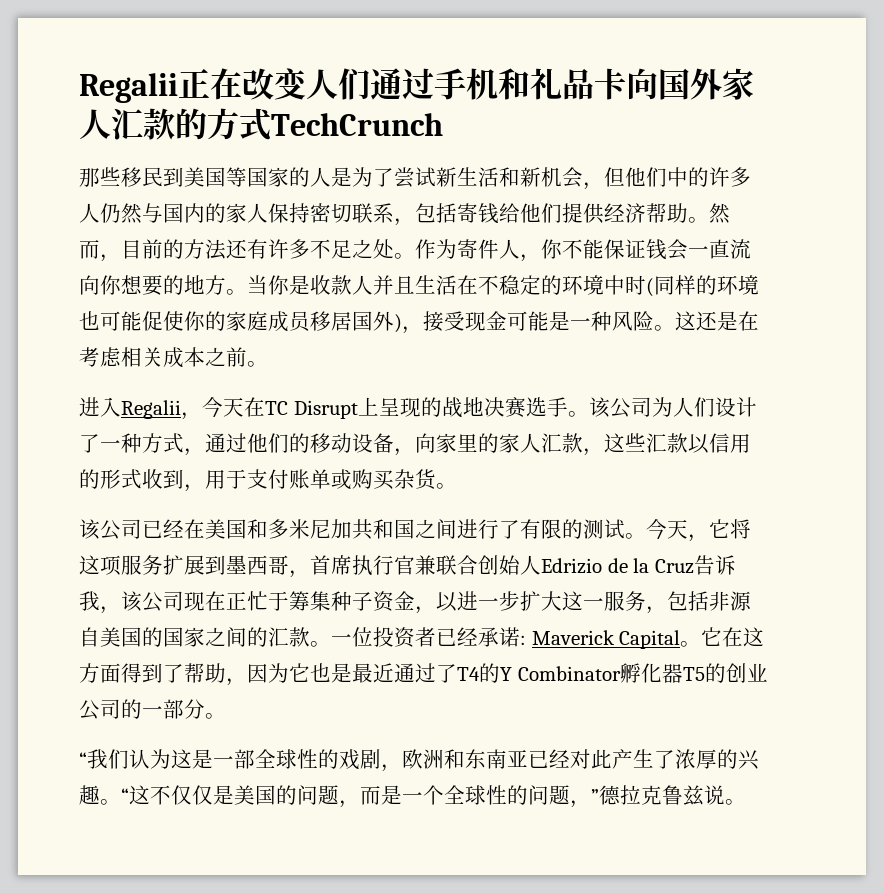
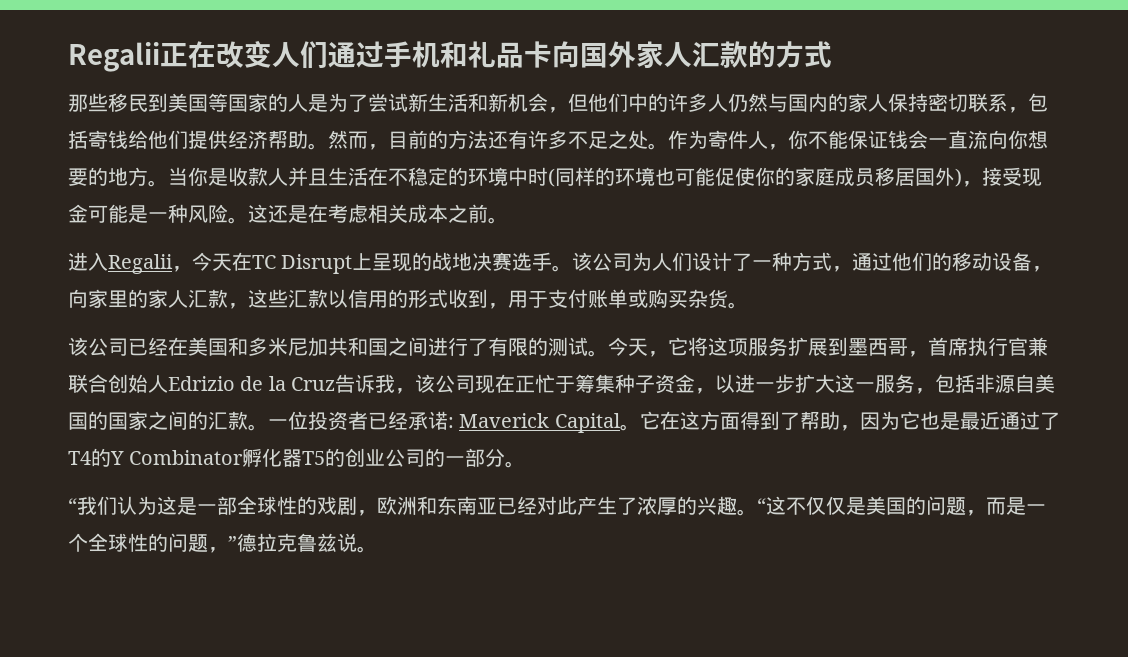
- Regalii正在改变人们通过手机和礼品卡向国外家人汇款的方式TechCrunch
+ Regalii正在改变人们通过手机和礼品卡向国外家人汇款的方式

